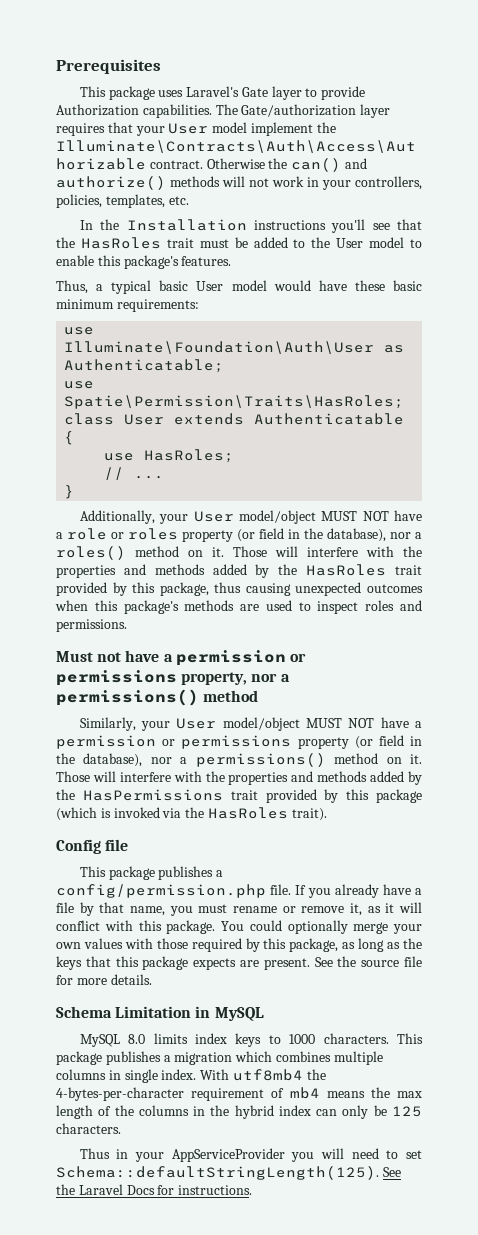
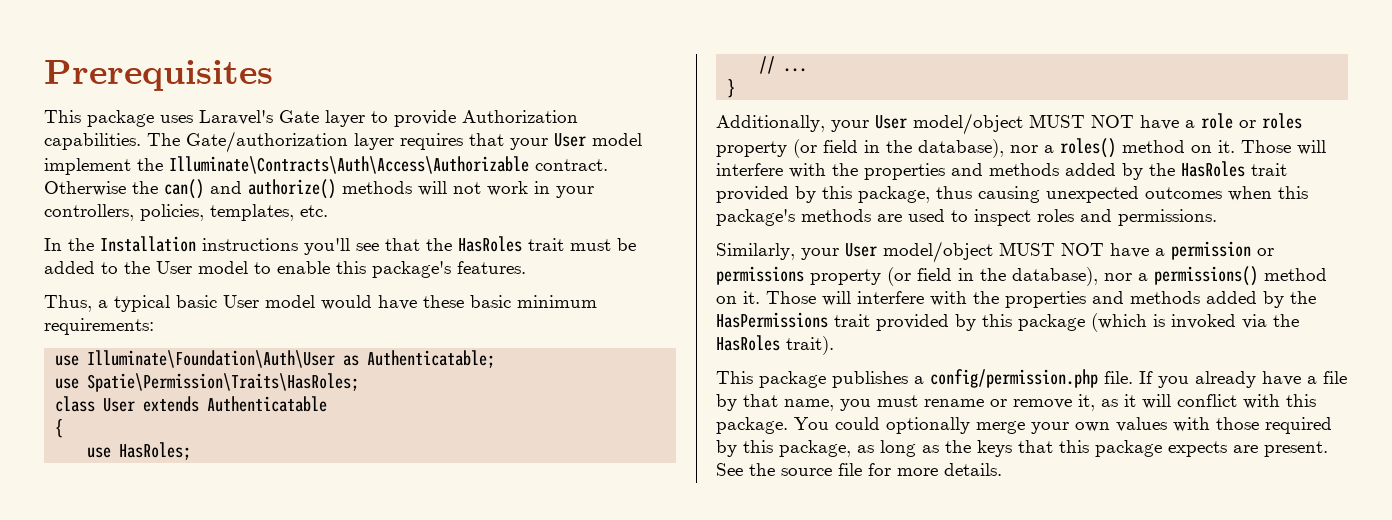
- Must not have a permission or permissions property, nor a permissions() method
- Config file
- Schema Limitation in MySQL
- MySQL 8.0 limits index keys to 1000 characters. This package publishes a migration which combines multiple columns in single index. With utf8mb4 the 4-bytes-per-character requirement of mb4 means the max length of the columns in the hybrid index can only be 125 characters.
- Thus in your AppServiceProvider you will need to set Schema::defaultStringLength(125). See the Laravel Docs for instructions.

